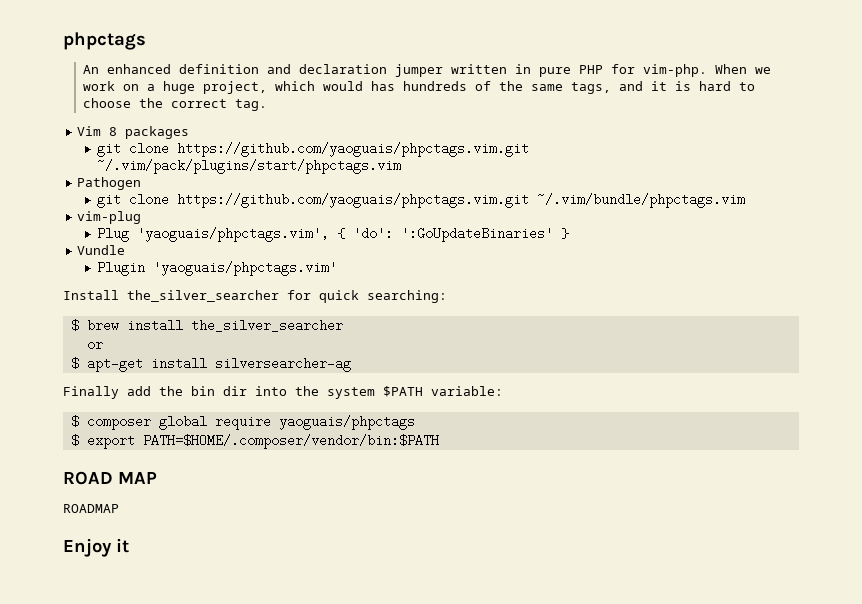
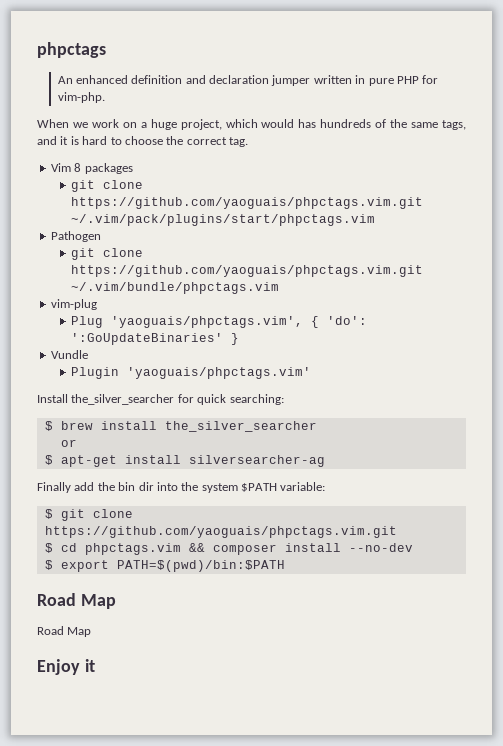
- An enhanced definition and declaration jumper written in pure PHP for vim-php. When we work on a huge project, which would has hundreds of the same tags, and it is hard to choose the correct tag.
+ An enhanced definition and declaration jumper written in pure PHP for vim-php.
+ When we work on a huge project, which would has hundreds of the same tags, and it is hard to choose the correct tag.
- $ composer global require yaoguais/phpctags
- $ export PATH=$HOME/.composer/vendor/bin:$PATH
- ROAD MAP
- ROADMAP
+ $ git clone https://github.com/yaoguais/phpctags.vim.git
+ $ cd phpctags.vim && composer install --no-dev
+ $ export PATH=$(pwd)/bin:$PATH
+ Road Map
+ Road Map

